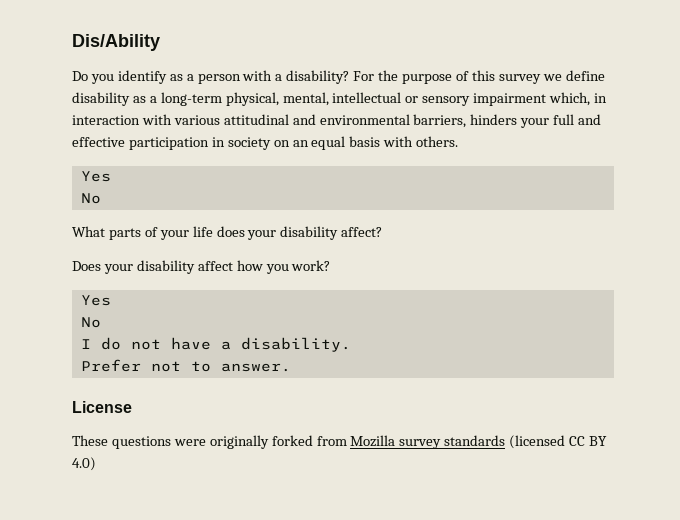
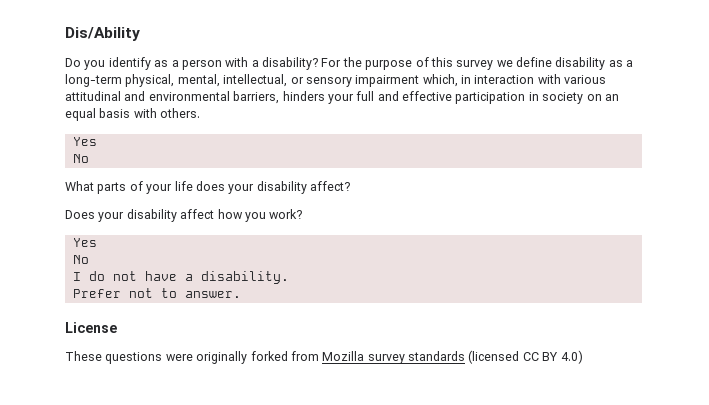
- For the purpose of this survey we define disability as a long-term physical, mental, intellectual or sensory impairment which, in interaction with various attitudinal and environmental barriers, hinders your full and effective participation in society on an equal basis with others.
+ For the purpose of this survey we define disability as a long-term physical, mental, intellectual, or sensory impairment which, in interaction with various attitudinal and environmental barriers, hinders your full and effective participation in society on an equal basis with others.

